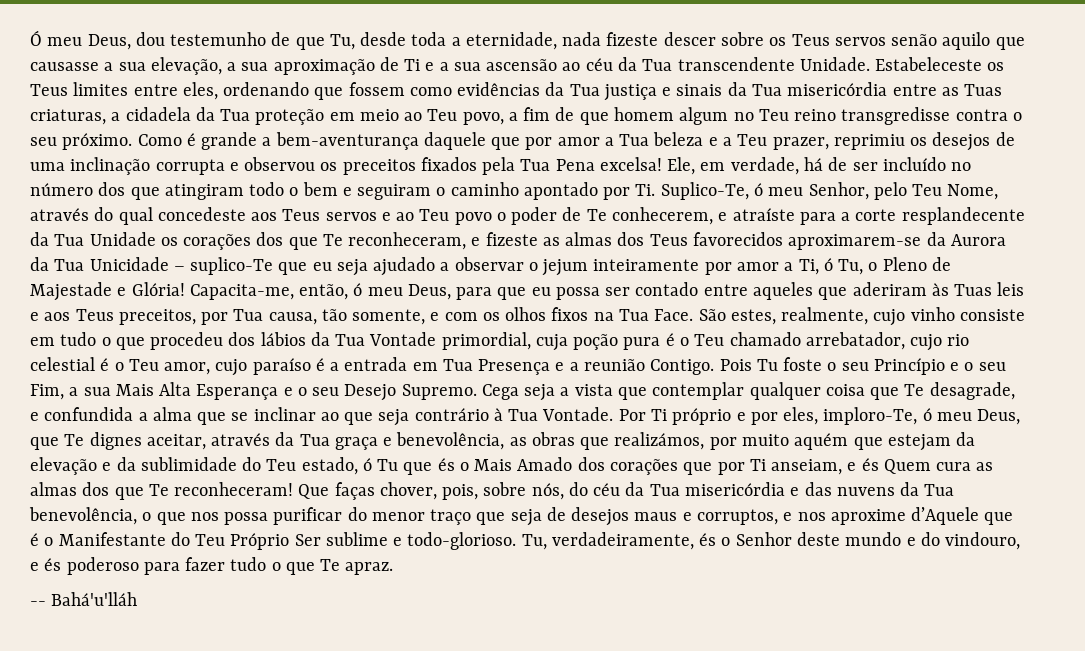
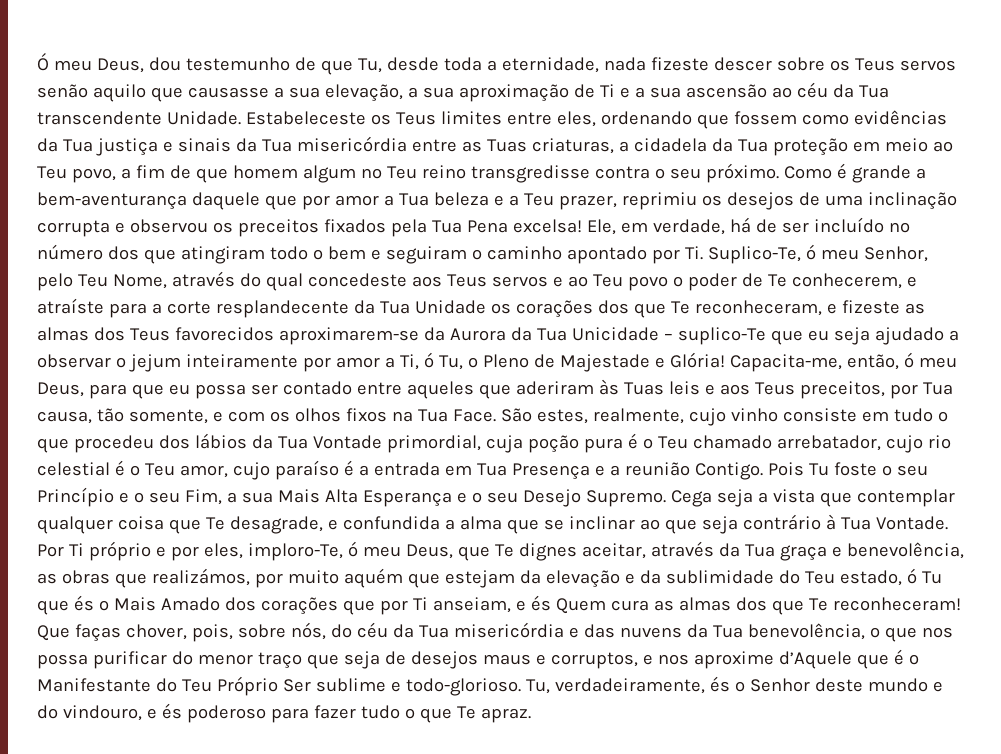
- -- Bahá'u'lláh

